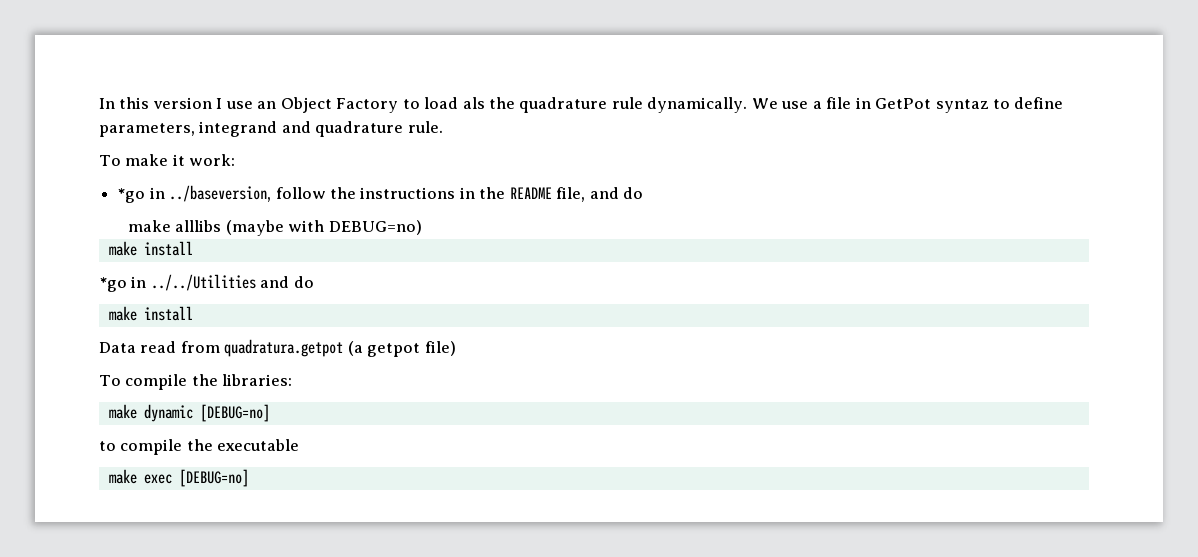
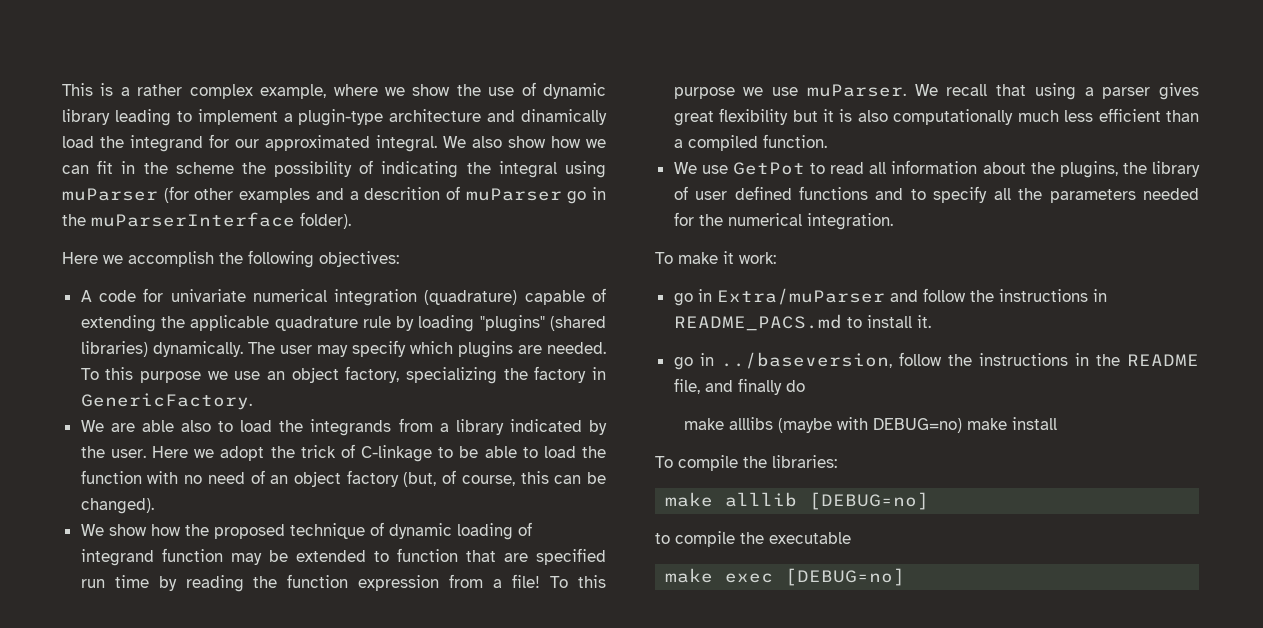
- In this version I use an Object Factory to load als the quadrature rule dynamically. We use a file in GetPot syntaz to define parameters, integrand and quadrature rule.
+ This is a rather complex example, where we show the use of dynamic library leading to implement a plugin-type architecture and dinamically load the integrand for our approximated integral. We also show how we can fit in the scheme the possibility of indicating the integral using muParser (for other examples and a descrition of muParser go in the muParserInterface folder).
+ Here we accomplish the following objectives:
+ A code for univariate numerical integration (quadrature) capable of extending the applicable quadrature rule by loading "plugins" (shared libraries) dynamically. The user may specify which plugins are needed. To this purpose we use an object factory, specializing the factory in GenericFactory.
+ We are able also to load the integrands from a library indicated by the user. Here we adopt the trick of C-linkage to be able to load the function with no need of an object factory (but, of course, this can be changed).
+ We show how the proposed technique of dynamic loading of integrand function may be extended to function that are specified run time by reading the function expression from a file! To this purpose we use muParser. We recall that using a parser gives great flexibility but it is also computationally much less efficient than a compiled function.
+ We use GetPot to read all information about the plugins, the library of user defined functions and to specify all the parameters needed for the numerical integration.
  To make it work:
- *go in ../baseversion, follow the instructions in the README file, and do
+ go in Extra/muParser and follow the instructions in README_PACS.md to install it.
+ go in ../baseversion, follow the instructions in the README file, and finally do
- make alllibs (maybe with DEBUG=no)
- make install
- *go in ../../Utilities and do
- make install
- Data read from quadratura.getpot (a getpot file)
+ make alllibs (maybe with DEBUG=no) make install
- make dynamic [DEBUG=no]
+ make alllib [DEBUG=no]

